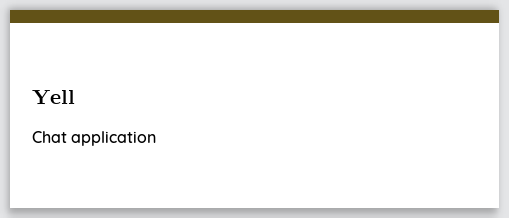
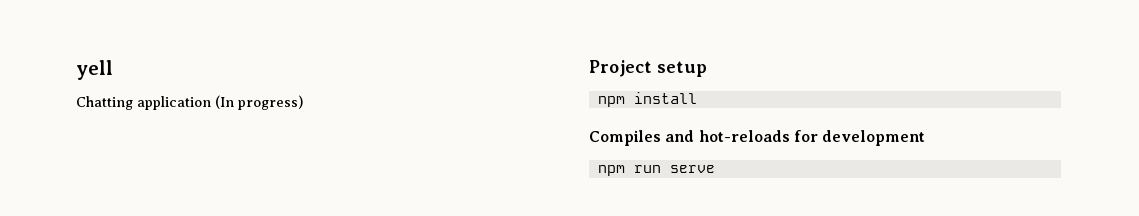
- Yell
- Chat application
+ yell
+ Chatting application (In progress)
+ Project setup
+ npm install
+ Compiles and hot-reloads for development
+ npm run serve

